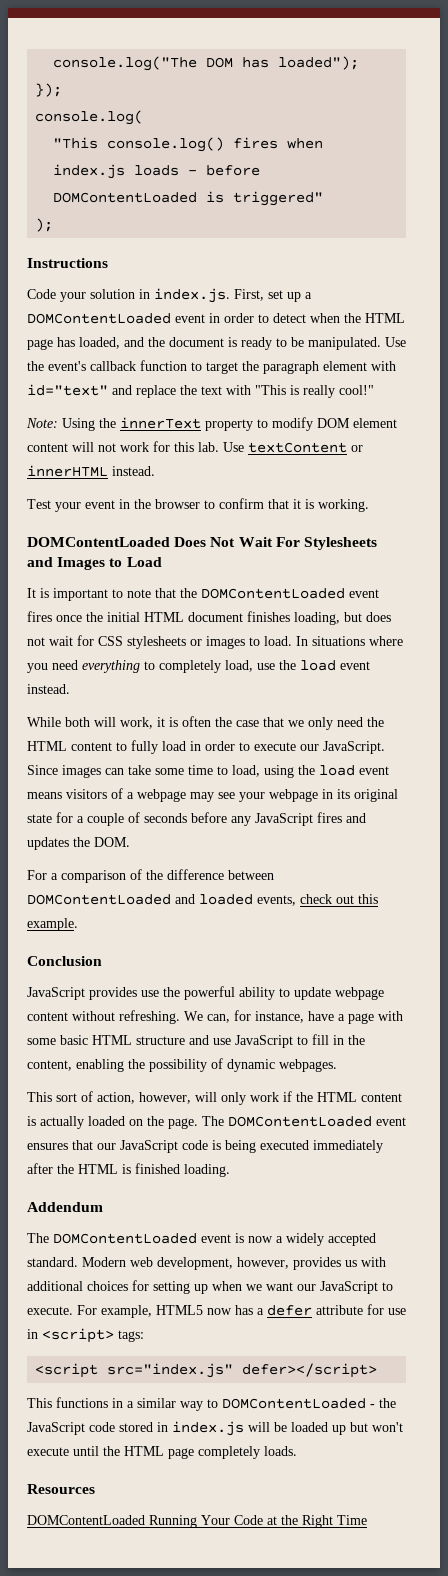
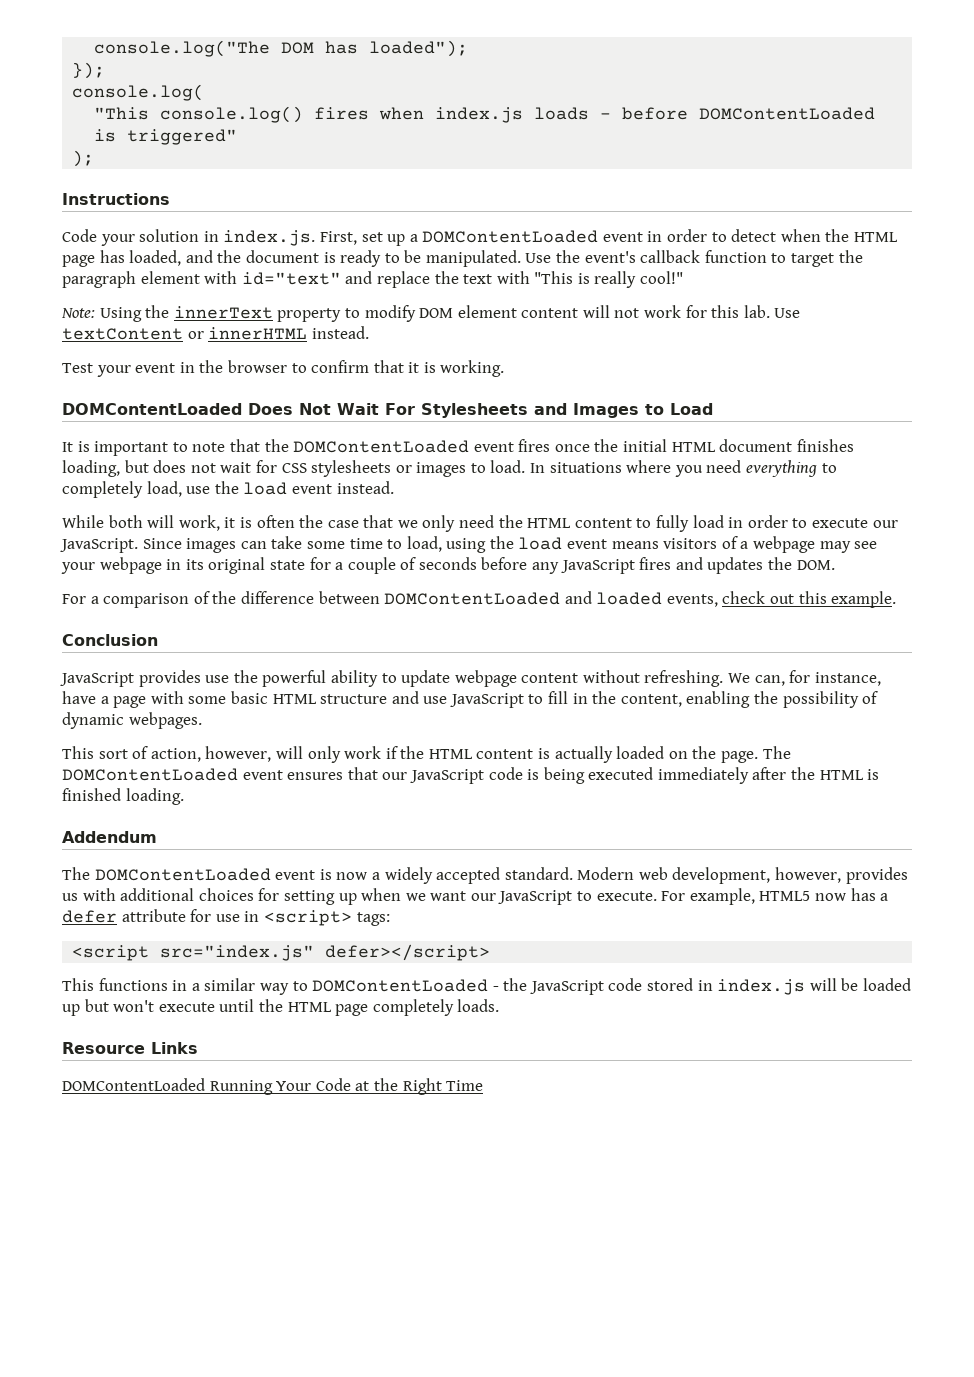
- Resources
+ Resource Links

